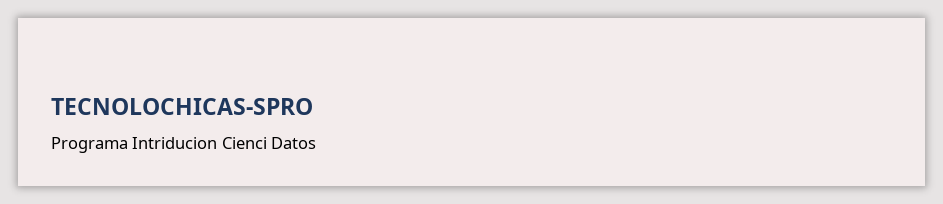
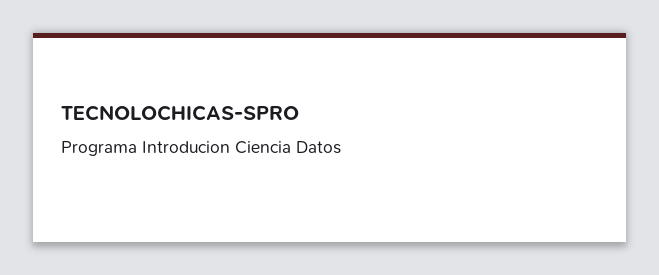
- Programa Intriducion Cienci Datos
+ Programa Introducion Ciencia Datos

